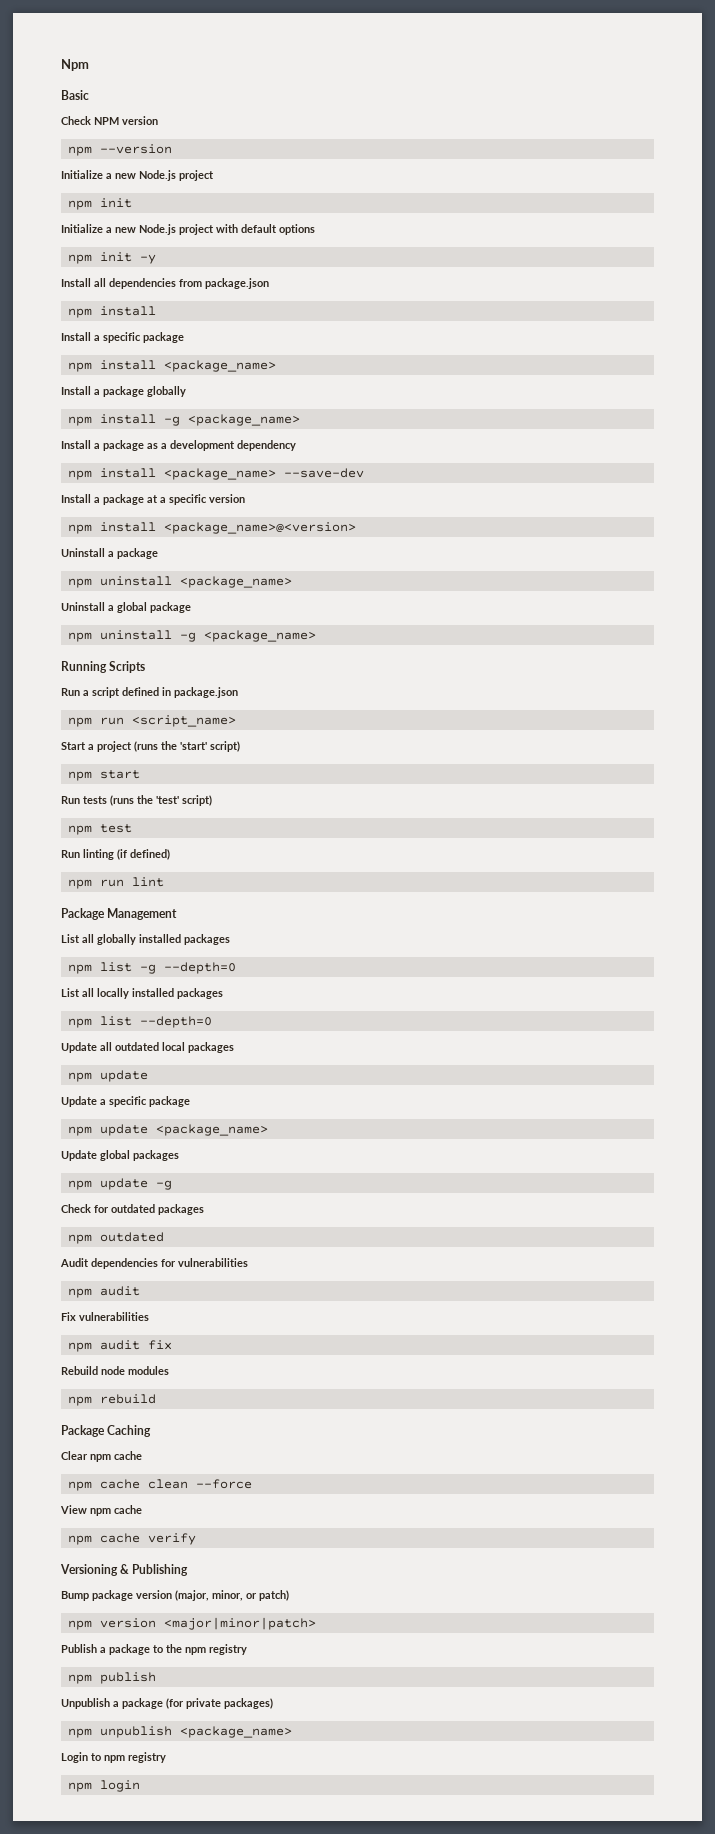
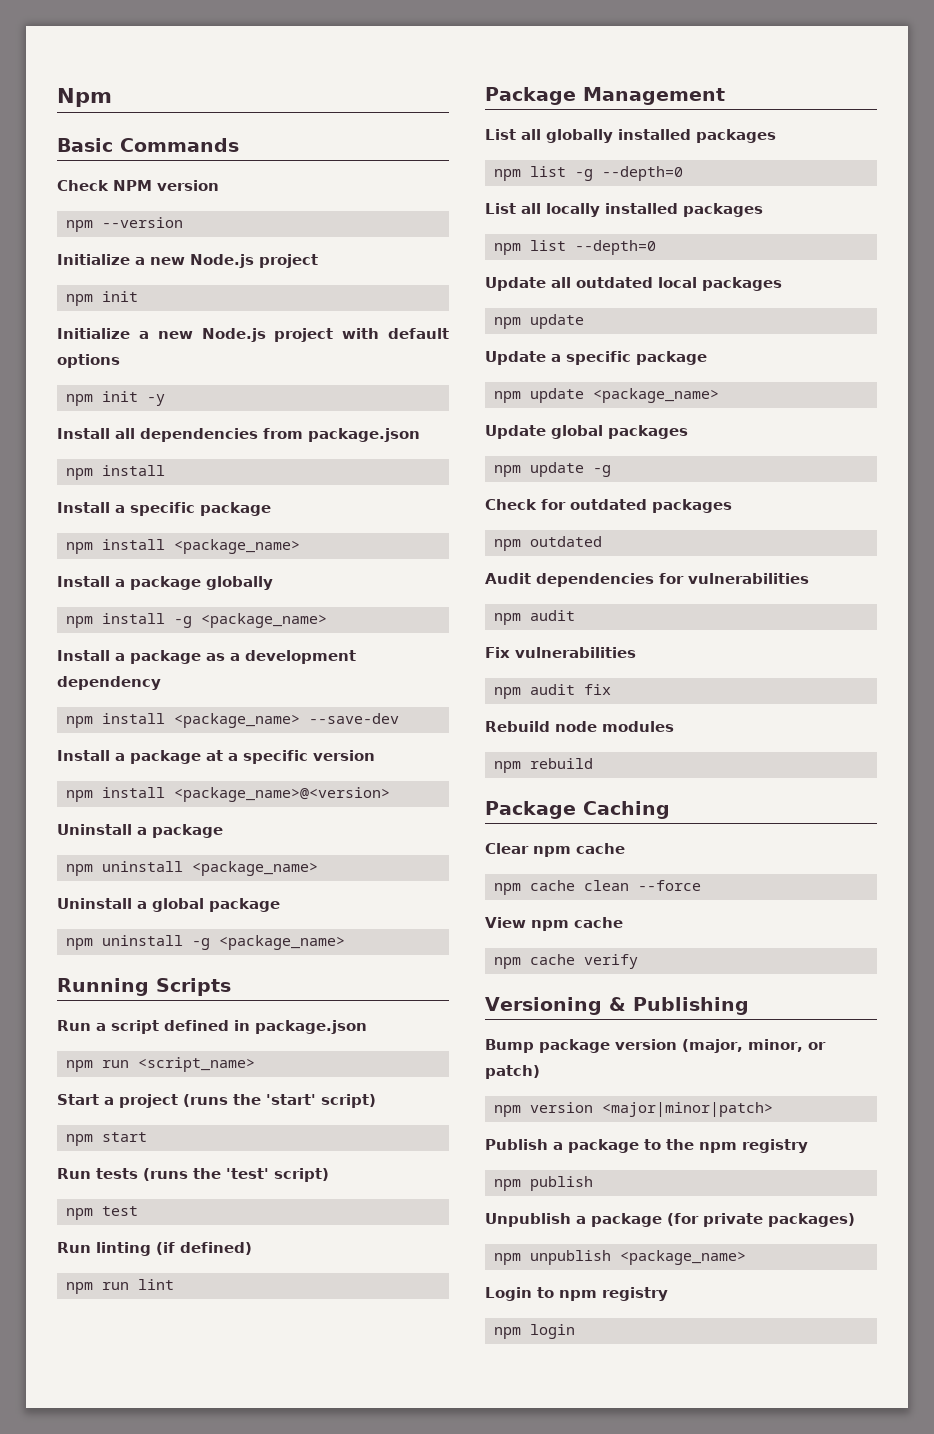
- Basic
+ Basic Commands

